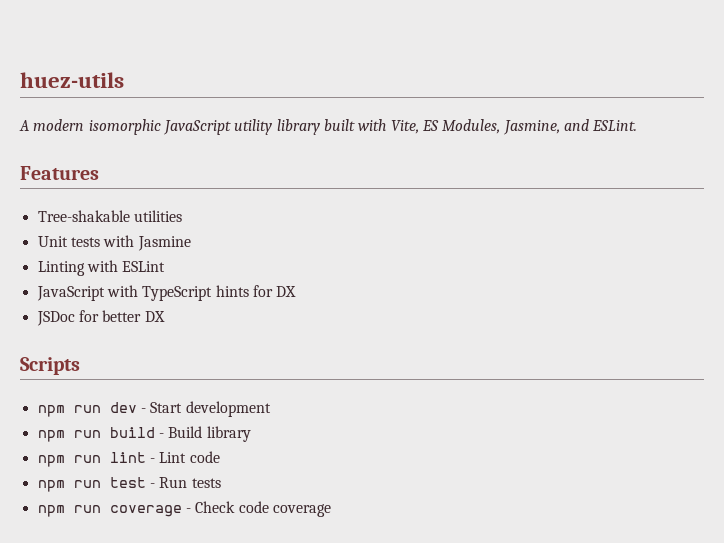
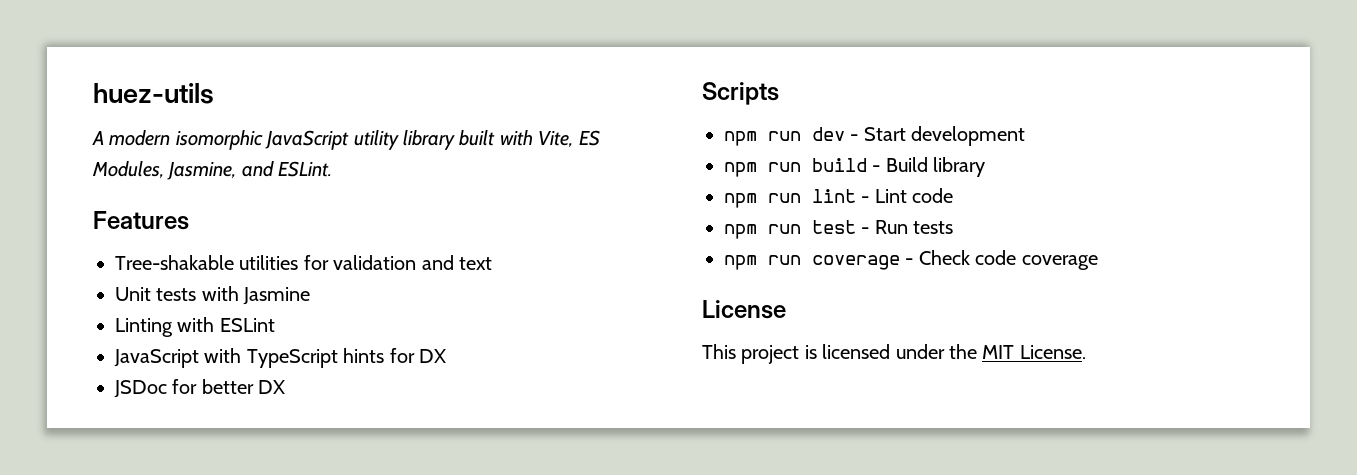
- Tree-shakable utilities
+ Tree-shakable utilities for validation and text
+ License
+ This project is licensed under the MIT License.

